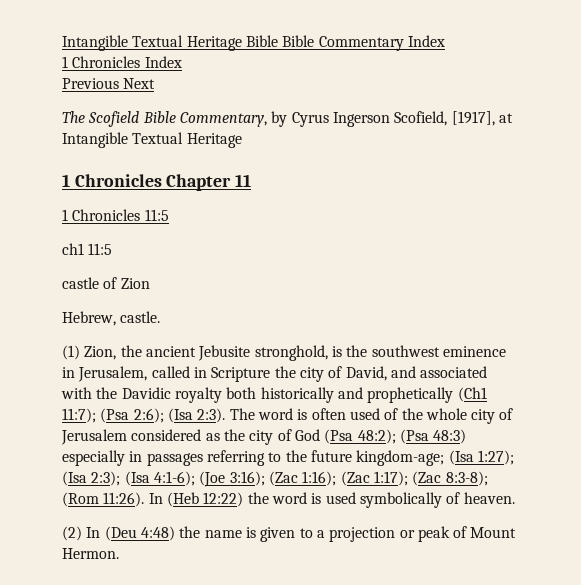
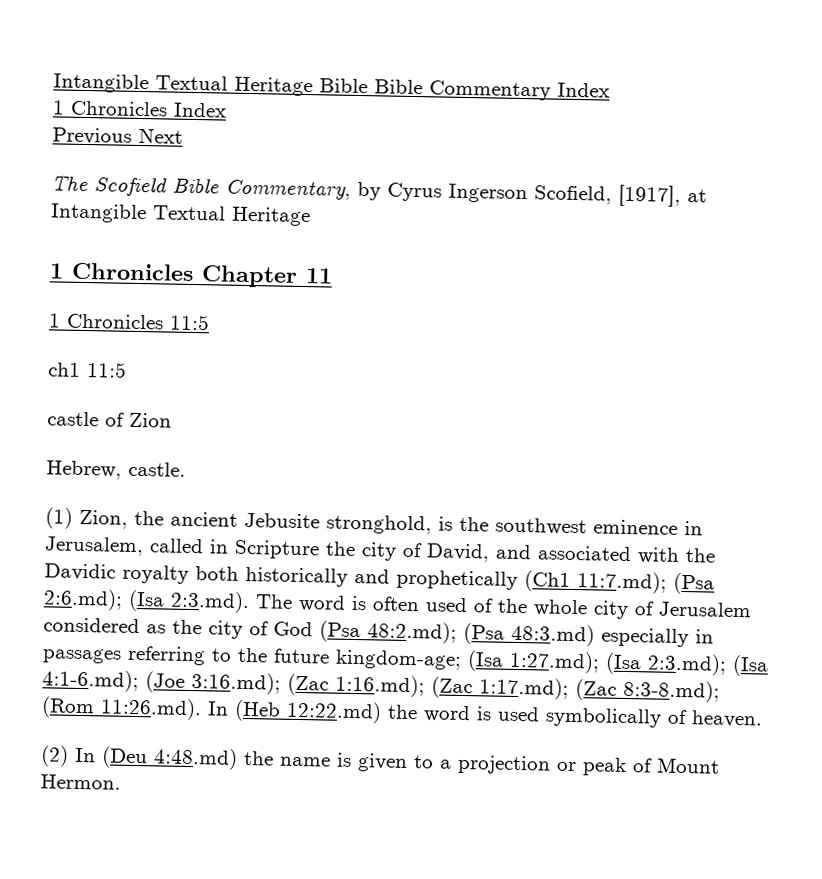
- (1) Zion, the ancient Jebusite stronghold, is the southwest eminence in Jerusalem, called in Scripture the city of David, and associated with the Davidic royalty both historically and prophetically (Ch1 11:7); (Psa 2:6); (Isa 2:3). The word is often used of the whole city of Jerusalem considered as the city of God (Psa 48:2); (Psa 48:3) especially in passages referring to the future kingdom-age;
+ (1) Zion, the ancient Jebusite stronghold, is the southwest eminence in Jerusalem, called in Scripture the city of David, and associated with the Davidic royalty both historically and prophetically (Ch1 11:7.md); (Psa 2:6.md); (Isa 2:3.md). The word is often used of the whole city of Jerusalem considered as the city of God (Psa 48:2.md); (Psa 48:3.md) especially in passages referring to the future kingdom-age;
- (Isa 1:27); (Isa 2:3); (Isa 4:1-6); (Joe 3:16); (Zac 1:16); (Zac 1:17); (Zac 8:3-8); (Rom 11:26). In (Heb 12:22) the word is used symbolically of heaven.
+ (Isa 1:27.md); (Isa 2:3.md); (Isa 4:1-6.md); (Joe 3:16.md); (Zac 1:16.md); (Zac 1:17.md); (Zac 8:3-8.md); (Rom 11:26.md). In (Heb 12:22.md) the word is used symbolically of heaven.
- (2) In (Deu 4:48) the name is given to a projection or peak of Mount Hermon.
+ (2) In (Deu 4:48.md) the name is given to a projection or peak of Mount Hermon.

